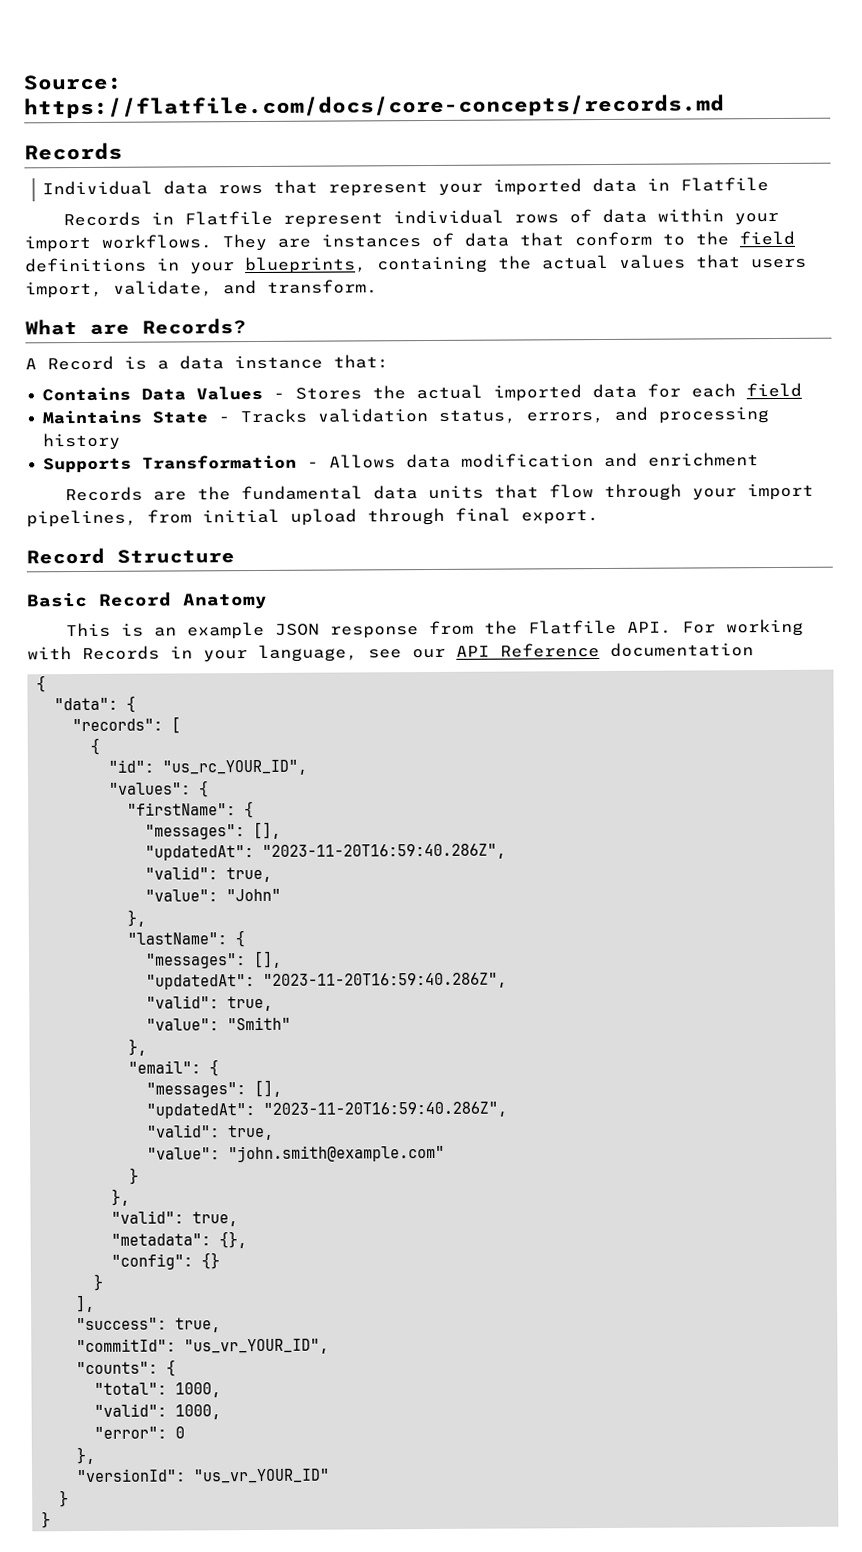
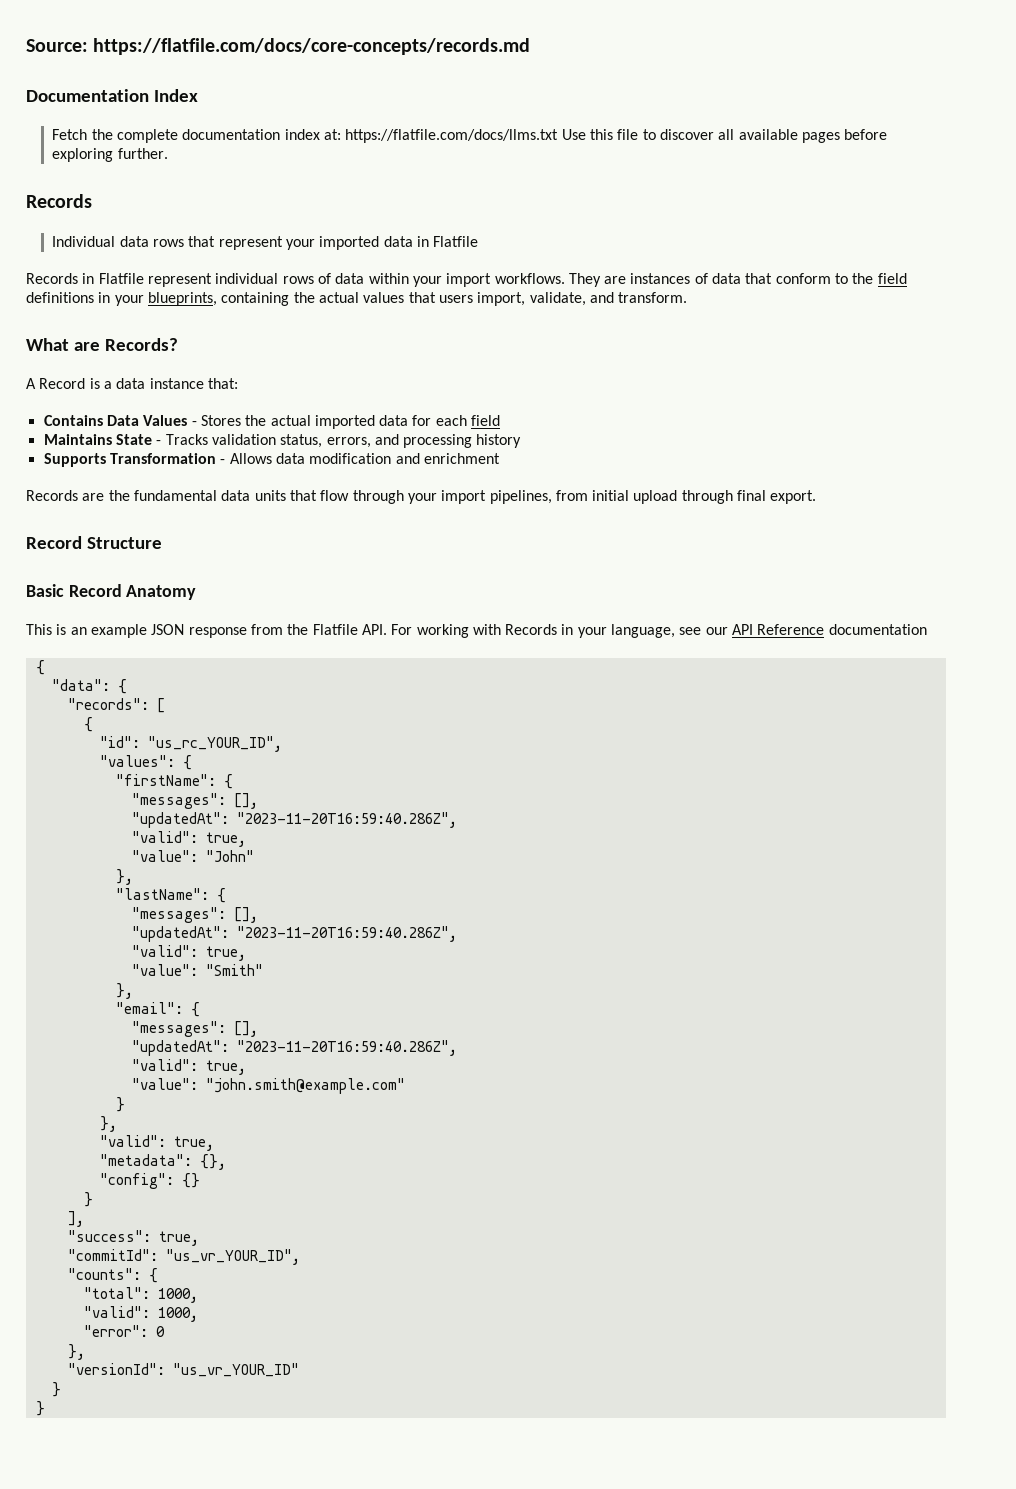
+ Documentation Index
+ Fetch the complete documentation index at: https://flatfile.com/docs/llms.txt Use this file to discover all available pages before exploring further.

